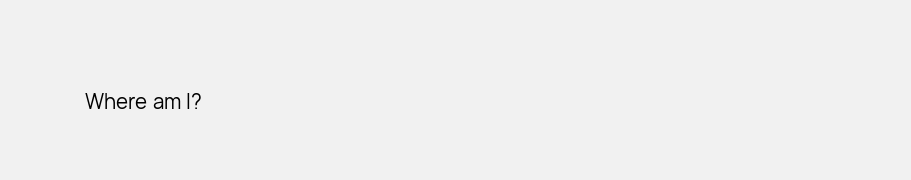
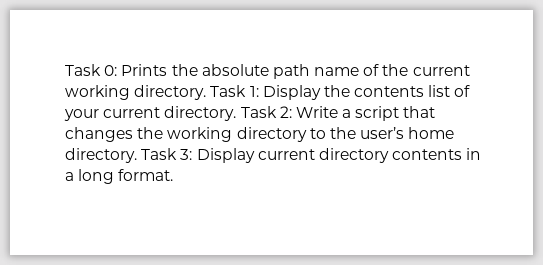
- Where am I?
+ Task 0: Prints the absolute path name of the current working directory. Task 1: Display the contents list of your current directory. Task 2: Write a script that changes the working directory to the user’s home directory. Task 3: Display current directory contents in a long format.

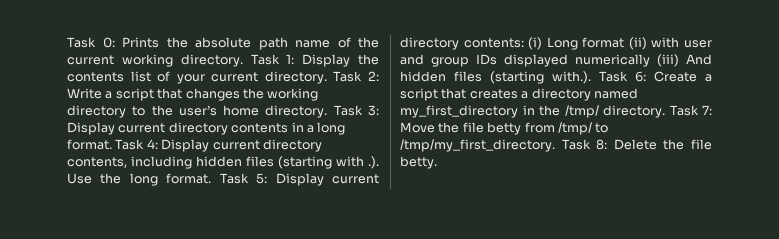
+ Task 4: Display current directory contents, including hidden files (starting with .). Use the long format. Task 5: Display current directory contents: (i) Long format (ii) with user and group IDs displayed numerically (iii) And hidden files (starting with.). Task 6: Create a script that creates a directory named my_first_directory in the /tmp/ directory. Task 7: Move the file betty from /tmp/ to /tmp/my_first_directory. Task 8: Delete the file betty.

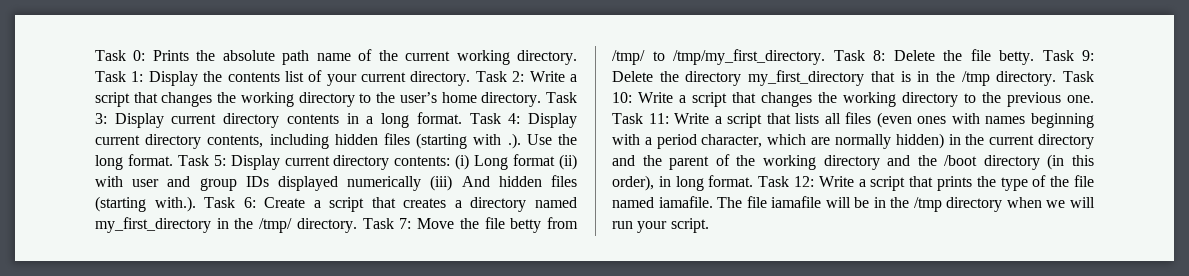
+ Task 9: Delete the directory my_first_directory that is in the /tmp directory. Task 10: Write a script that changes the working directory to the previous one. Task 11: Write a script that lists all files (even ones with names beginning with a period character, which are normally hidden) in the current directory and the parent of the working directory and the /boot directory (in this order), in long format. Task 12: Write a script that prints the type of the file named iamafile. The file iamafile will be in the /tmp directory when we will run your script.

